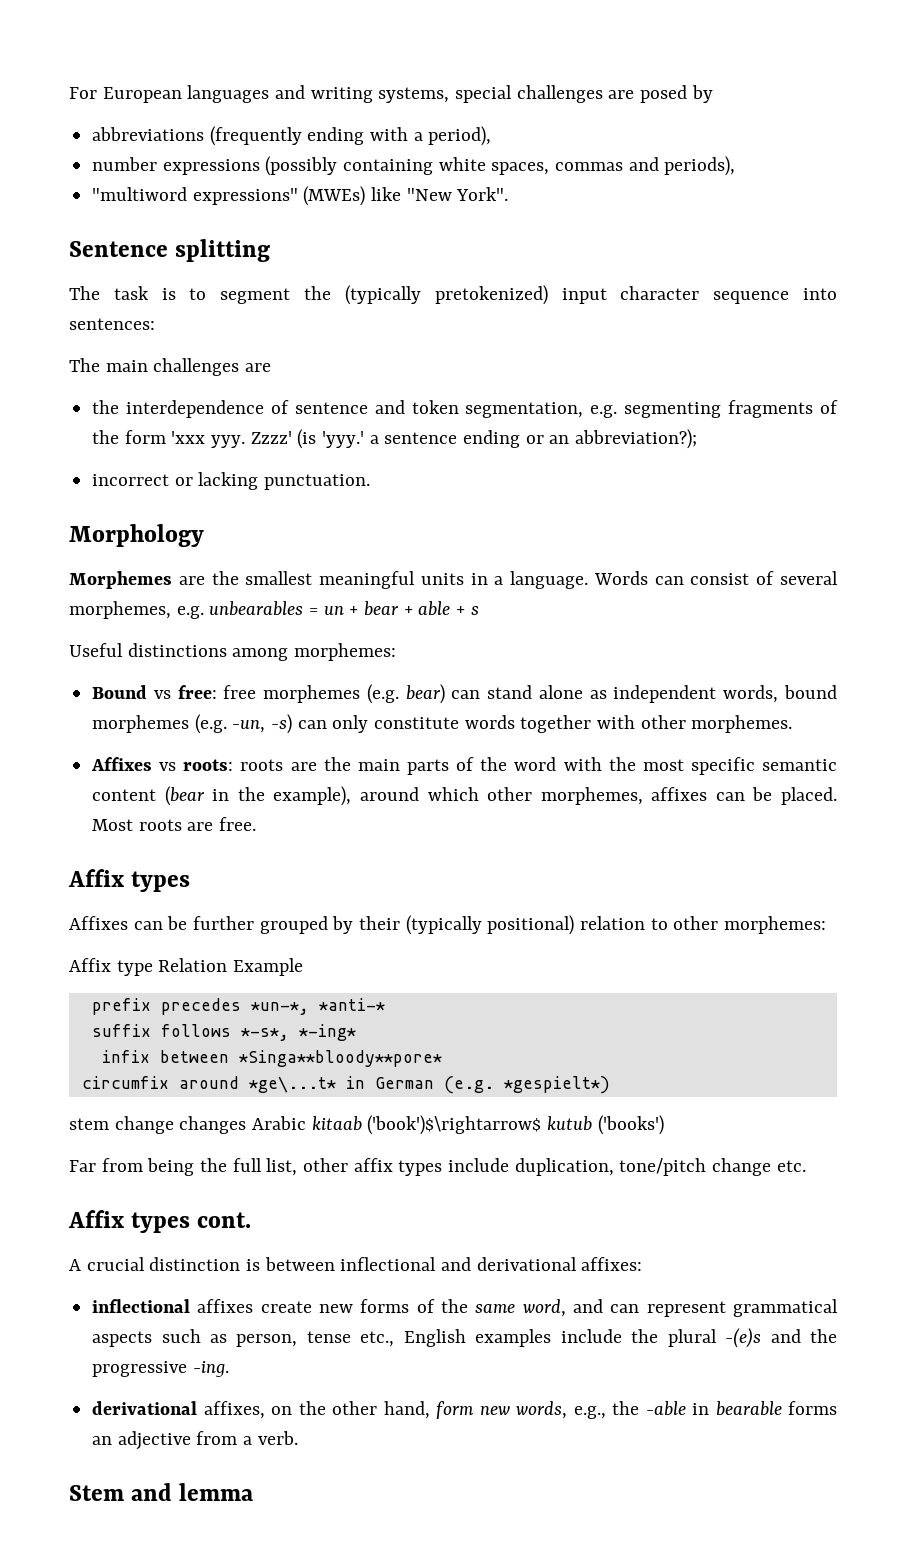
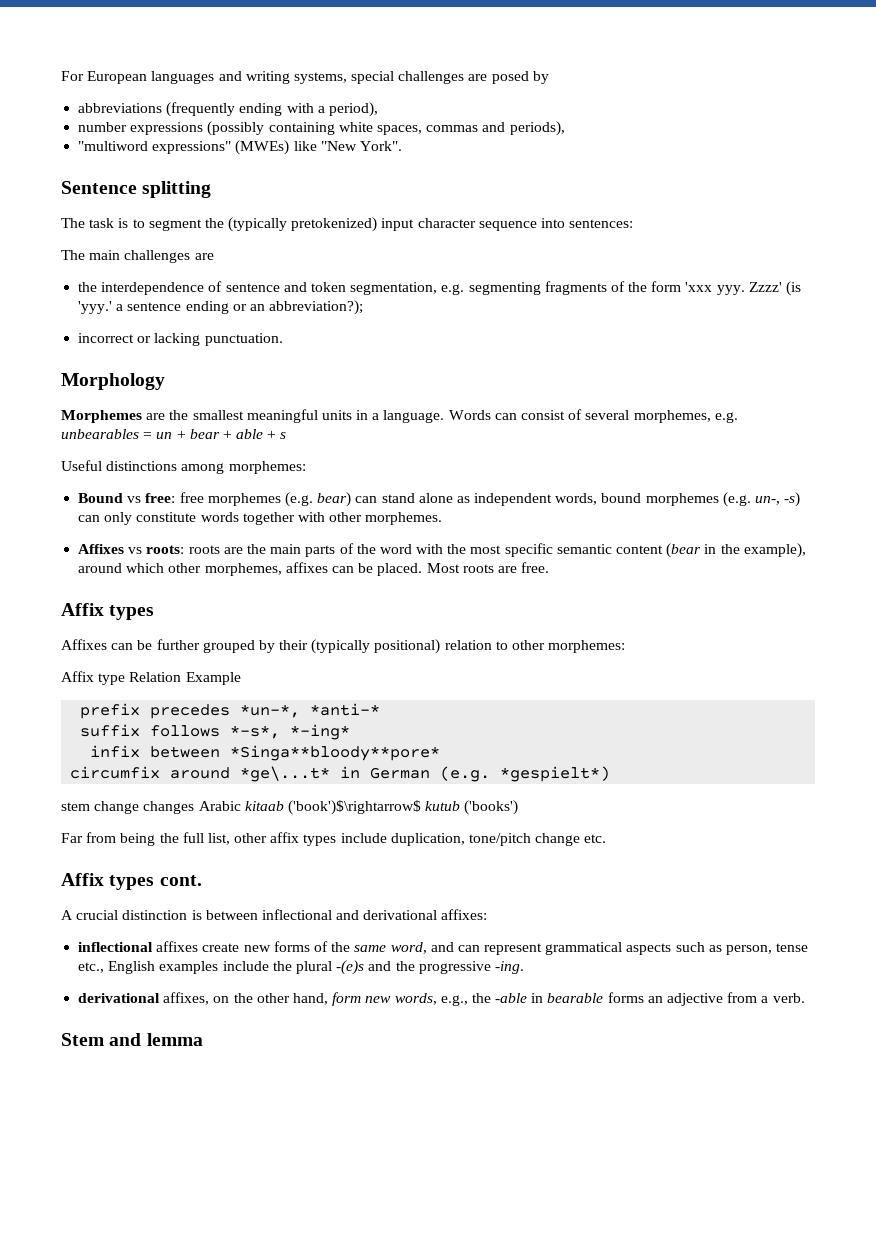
- Bound vs free: free morphemes (e.g. bear) can stand alone as independent words, bound morphemes (e.g. -un, -s) can only constitute words together with other morphemes.
+ Bound vs free: free morphemes (e.g. bear) can stand alone as independent words, bound morphemes (e.g. un-, -s) can only constitute words together with other morphemes.

